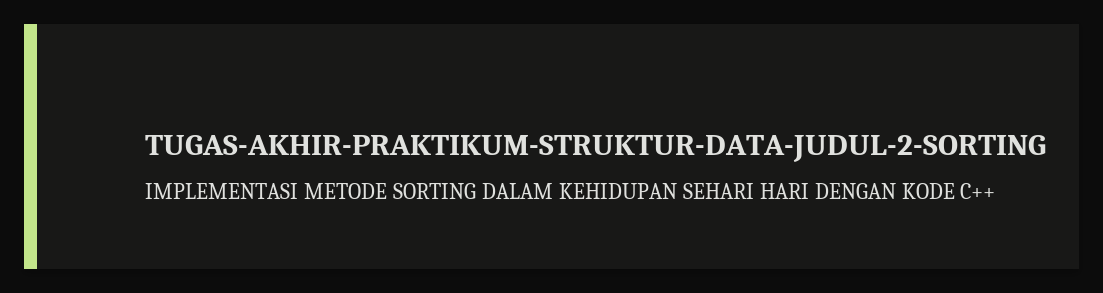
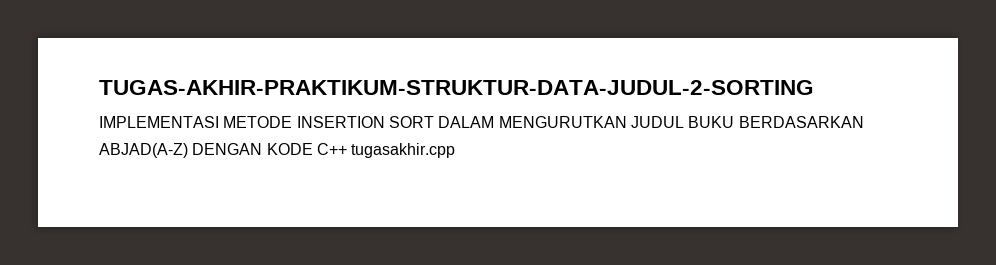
- IMPLEMENTASI METODE SORTING DALAM KEHIDUPAN SEHARI HARI DENGAN KODE C++
+ IMPLEMENTASI METODE INSERTION SORT DALAM MENGURUTKAN JUDUL BUKU BERDASARKAN ABJAD(A-Z) DENGAN KODE C++ tugasakhir.cpp

